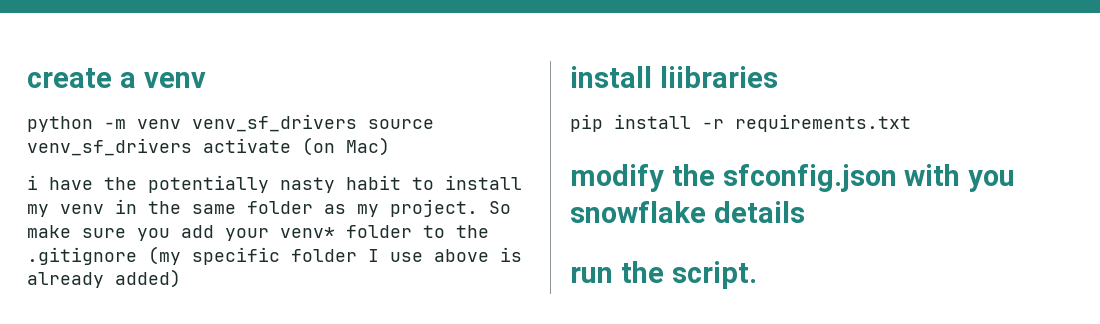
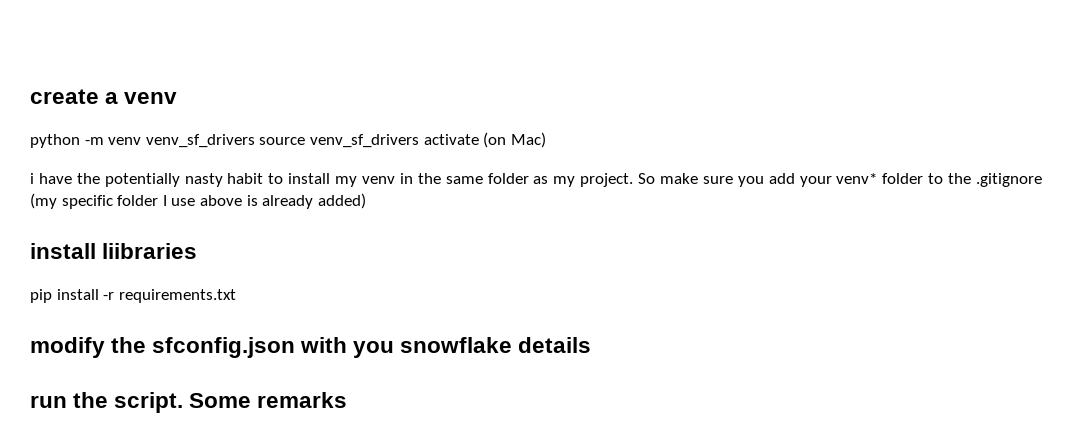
+ Some remarks

